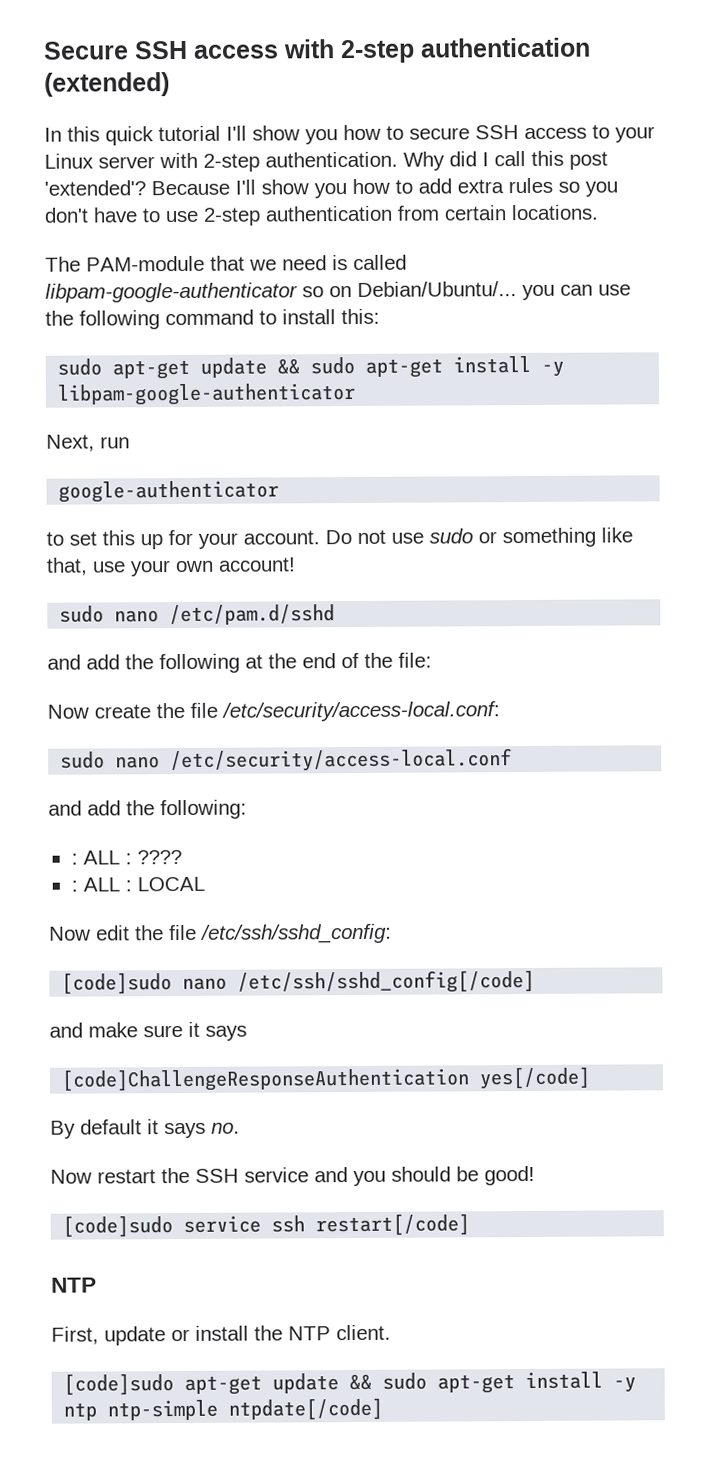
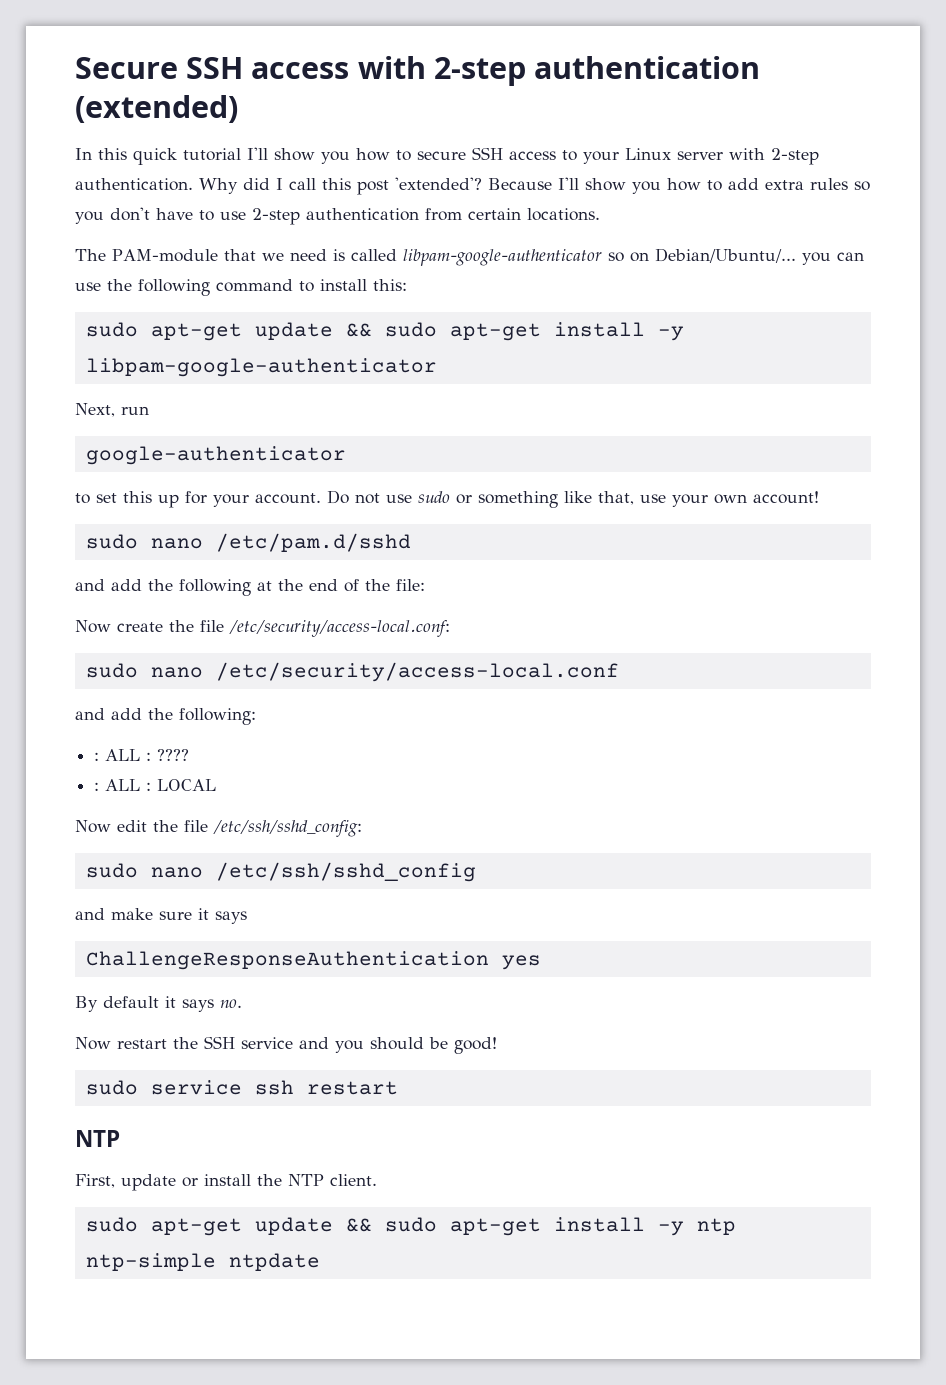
- [code]sudo nano /etc/ssh/sshd_config[/code]
+ sudo nano /etc/ssh/sshd_config
- [code]ChallengeResponseAuthentication yes[/code]
+ ChallengeResponseAuthentication yes
- [code]sudo service ssh restart[/code]
+ sudo service ssh restart
- [code]sudo apt-get update && sudo apt-get install -y ntp ntp-simple ntpdate[/code]
+ sudo apt-get update && sudo apt-get install -y ntp ntp-simple ntpdate

